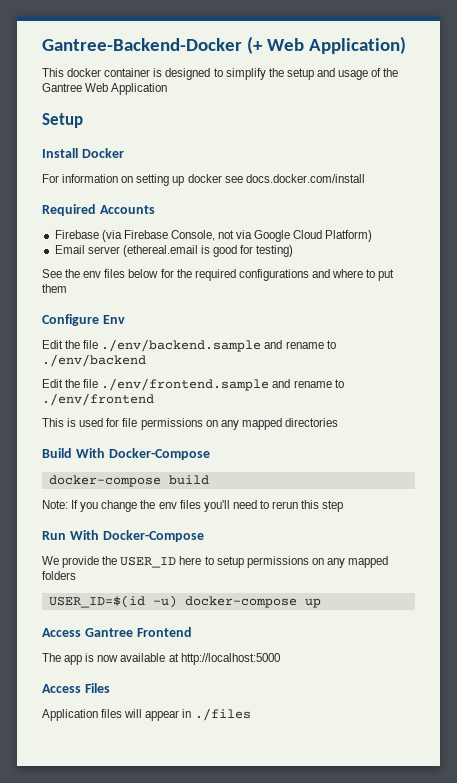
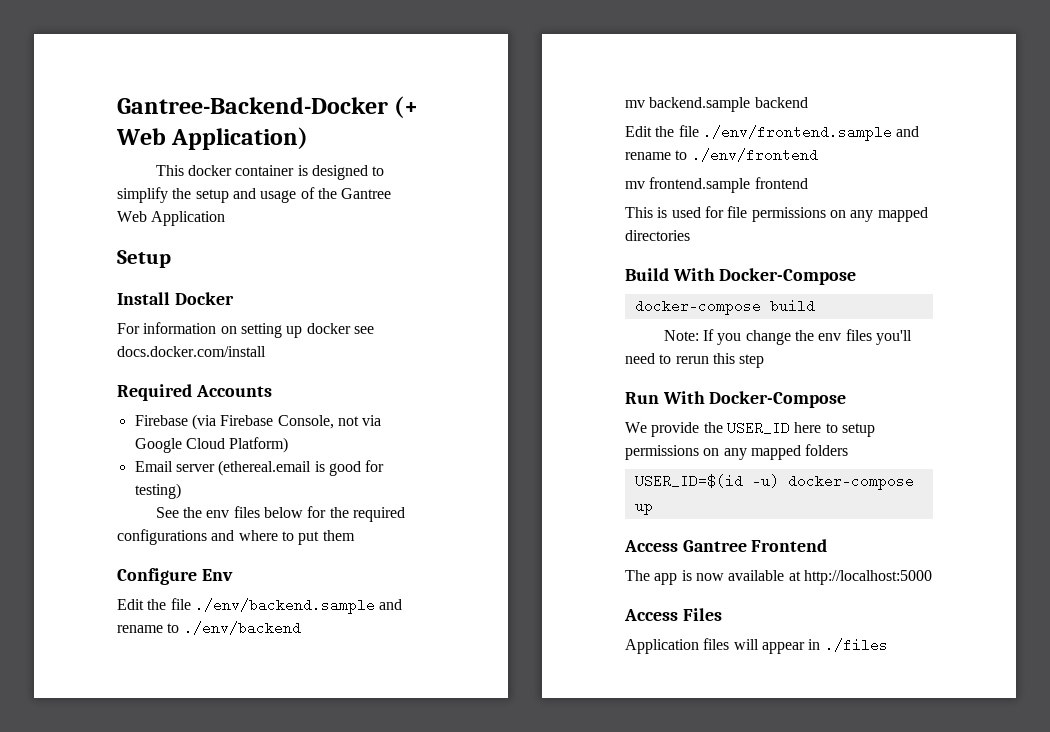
+ mv backend.sample backend
+ mv frontend.sample frontend

